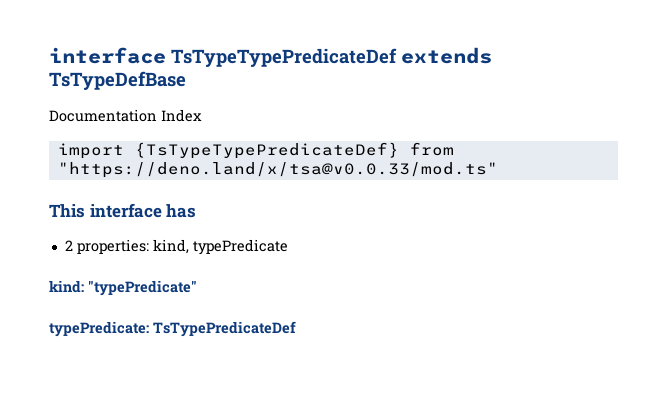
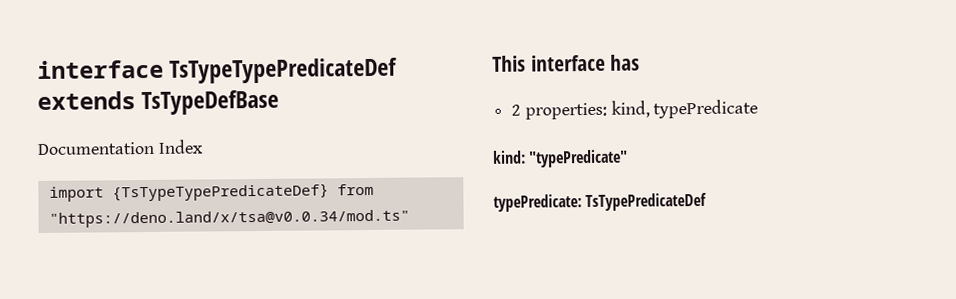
- import {TsTypeTypePredicateDef} from "https://deno.land/x/tsa@v0.0.33/mod.ts"
+ import {TsTypeTypePredicateDef} from "https://deno.land/x/tsa@v0.0.34/mod.ts"

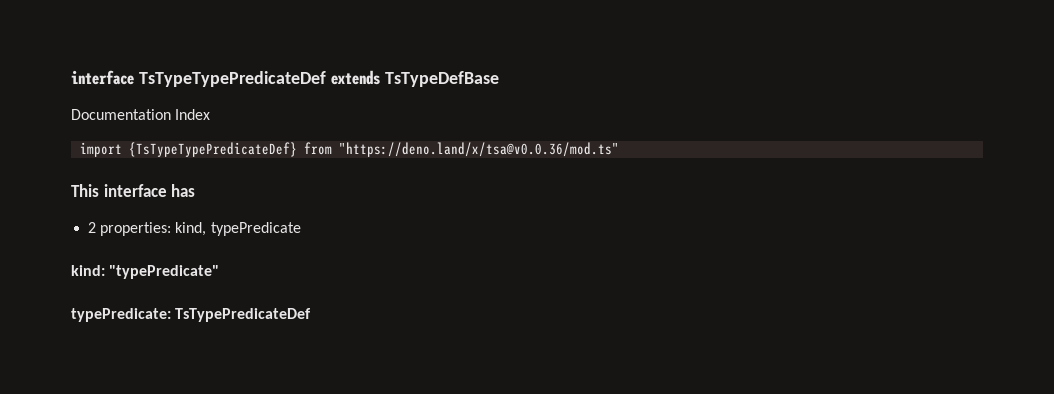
- import {TsTypeTypePredicateDef} from "https://deno.land/x/tsa@v0.0.34/mod.ts"
+ import {TsTypeTypePredicateDef} from "https://deno.land/x/tsa@v0.0.36/mod.ts"

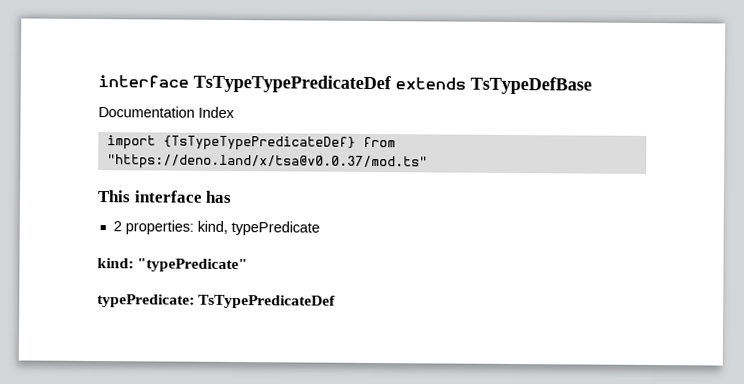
- import {TsTypeTypePredicateDef} from "https://deno.land/x/tsa@v0.0.36/mod.ts"
+ import {TsTypeTypePredicateDef} from "https://deno.land/x/tsa@v0.0.37/mod.ts"

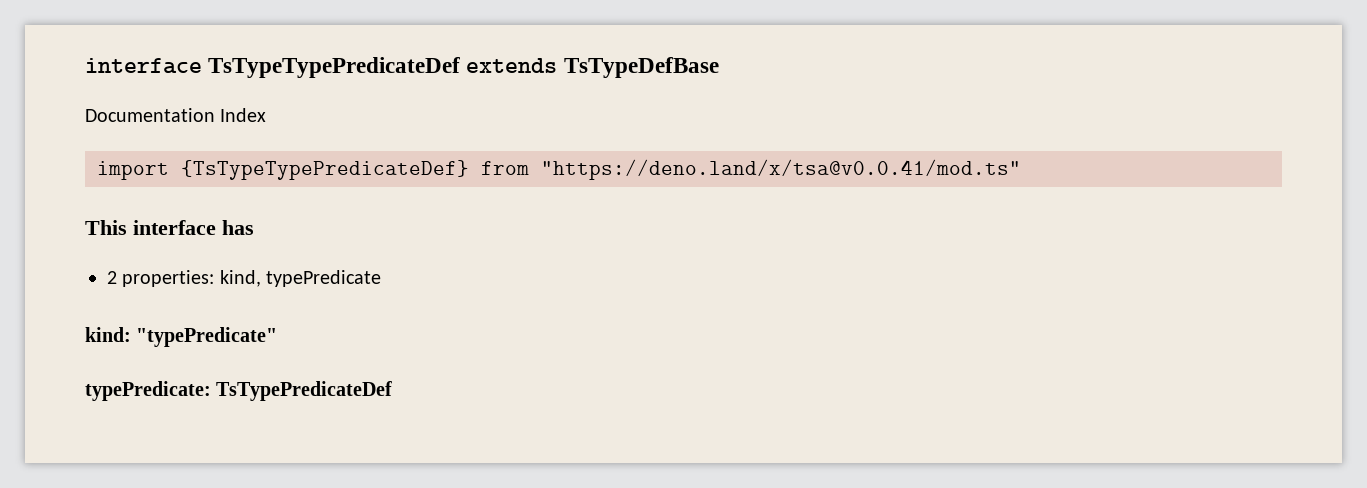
- import {TsTypeTypePredicateDef} from "https://deno.land/x/tsa@v0.0.37/mod.ts"
+ import {TsTypeTypePredicateDef} from "https://deno.land/x/tsa@v0.0.41/mod.ts"

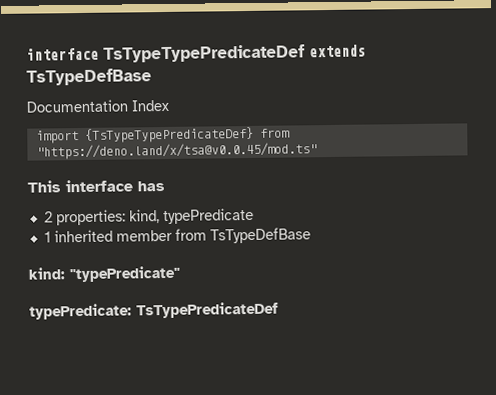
- import {TsTypeTypePredicateDef} from "https://deno.land/x/tsa@v0.0.41/mod.ts"
+ import {TsTypeTypePredicateDef} from "https://deno.land/x/tsa@v0.0.45/mod.ts"
+ 1 inherited member from TsTypeDefBase

